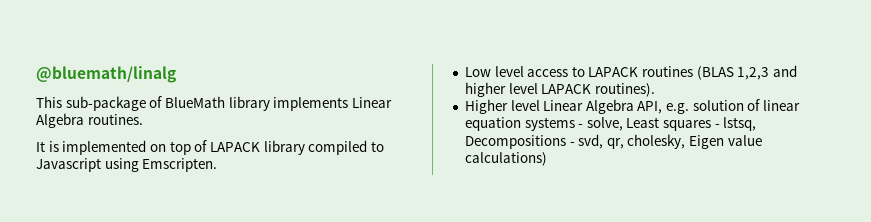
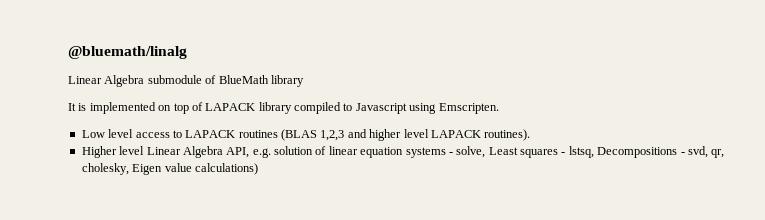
- This sub-package of BlueMath library implements Linear Algebra routines.
+ Linear Algebra submodule of BlueMath library

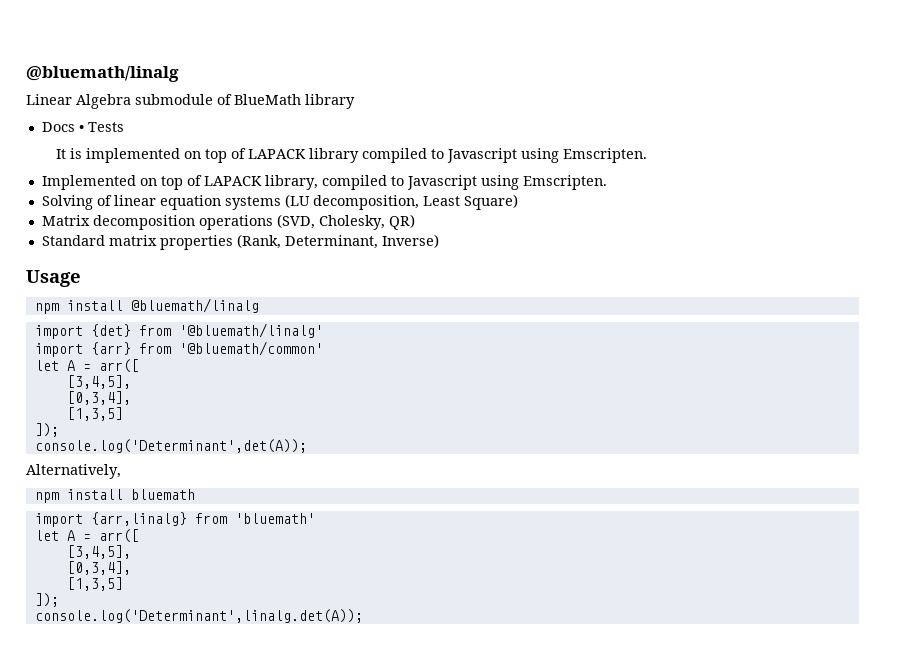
+ Docs • Tests
- Low level access to LAPACK routines (BLAS 1,2,3 and higher level LAPACK routines).
- Higher level Linear Algebra API, e.g. solution of linear equation systems - solve, Least squares - lstsq, Decompositions - svd, qr, cholesky, Eigen value calculations)
+ Implemented on top of LAPACK library, compiled to Javascript using Emscripten.
+ Solving of linear equation systems (LU decomposition, Least Square)
+ Matrix decomposition operations (SVD, Cholesky, QR)
+ Standard matrix properties (Rank, Determinant, Inverse)
+ Usage
+ npm install @bluemath/linalg
+ import {det} from '@bluemath/linalg'
+ import {arr} from '@bluemath/common'
+ let A = arr([
+ [3,4,5],
+ [0,3,4],
+ [1,3,5]
+ ]);
+ console.log('Determinant',det(A));
+ Alternatively,
+ npm install bluemath
+ import {arr,linalg} from 'bluemath'
+ let A = arr([
+ [3,4,5],
+ [0,3,4],
+ [1,3,5]
+ ]);
+ console.log('Determinant',linalg.det(A));

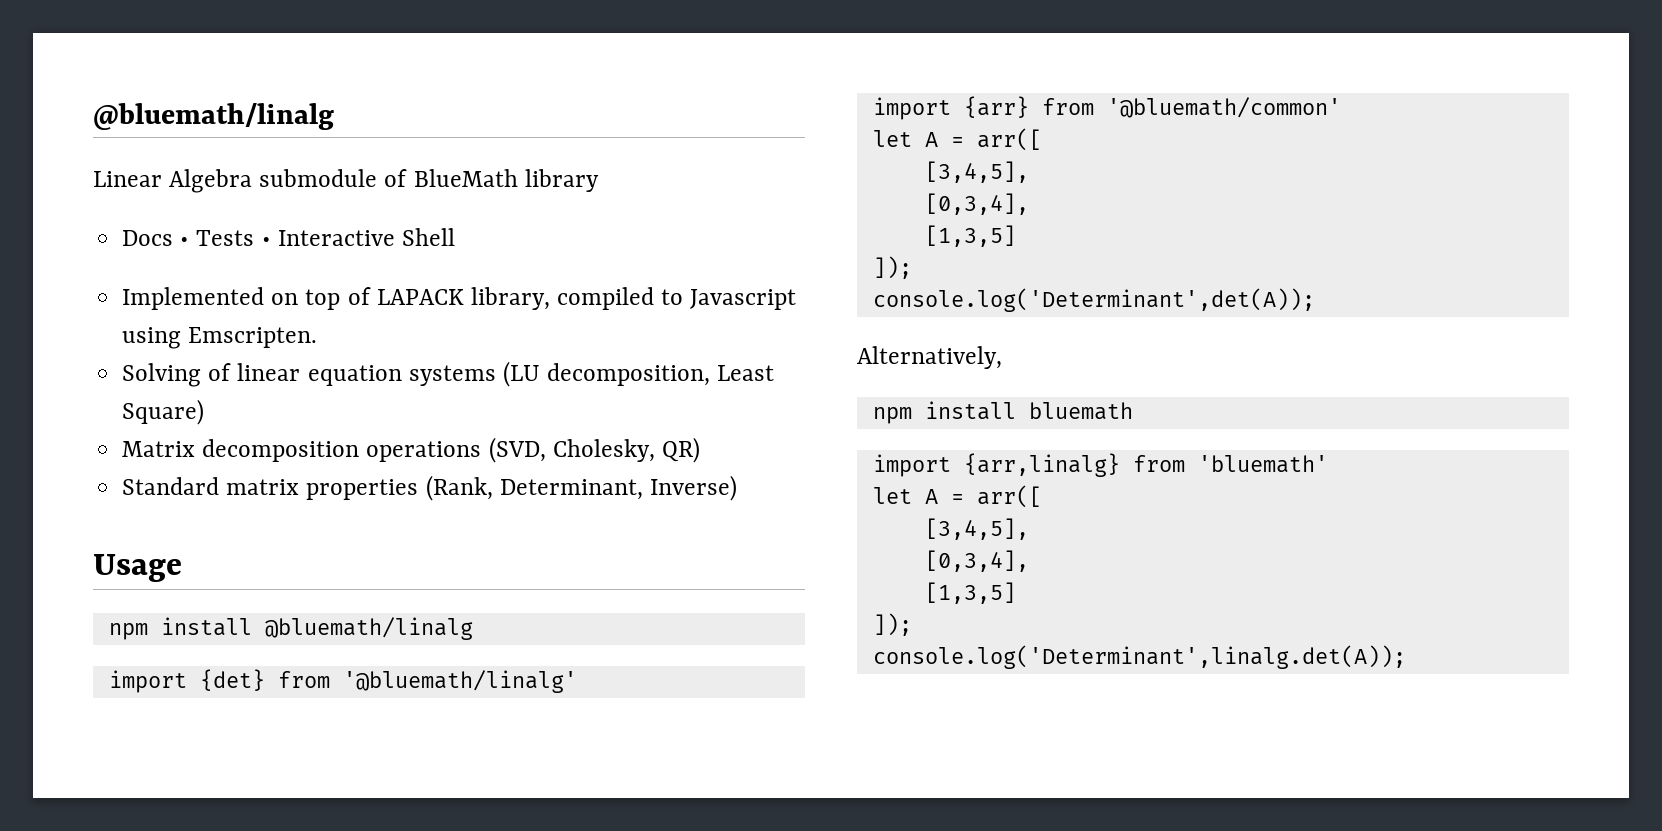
- Docs • Tests
- It is implemented on top of LAPACK library compiled to Javascript using Emscripten.
+ Docs • Tests • Interactive Shell

